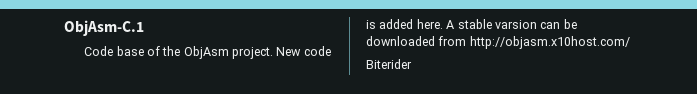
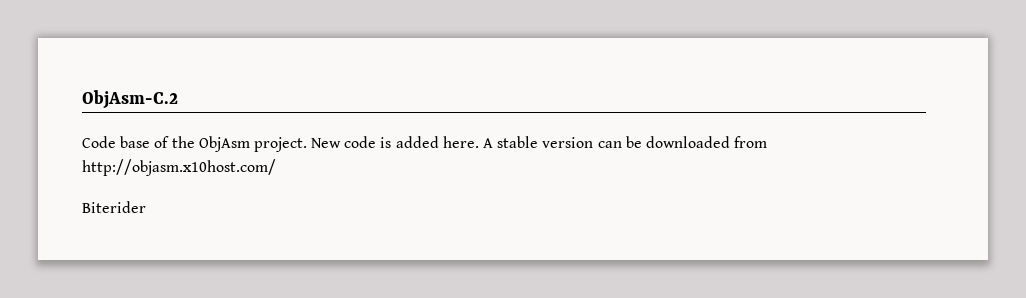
- ObjAsm-C.1
+ ObjAsm-C.2
- A stable varsion can be downloaded from http://objasm.x10host.com/
+ A stable version can be downloaded from http://objasm.x10host.com/

